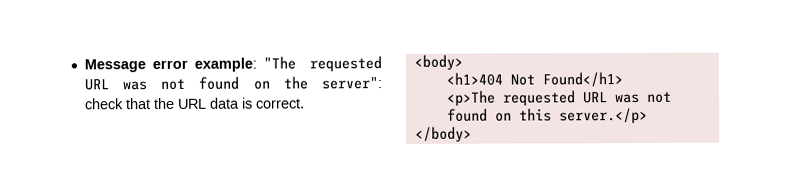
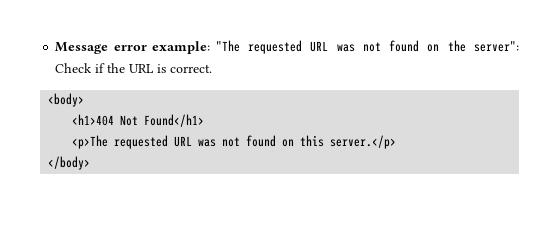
- Message error example: "The requested URL was not found on the server": check that the URL data is correct.
+ Message error example: "The requested URL was not found on the server": Check if the URL is correct.

